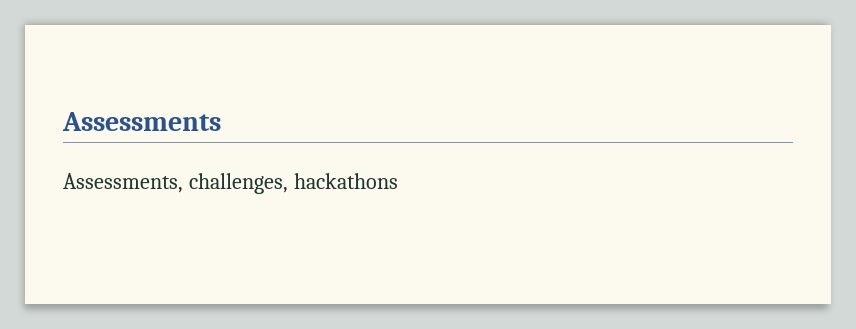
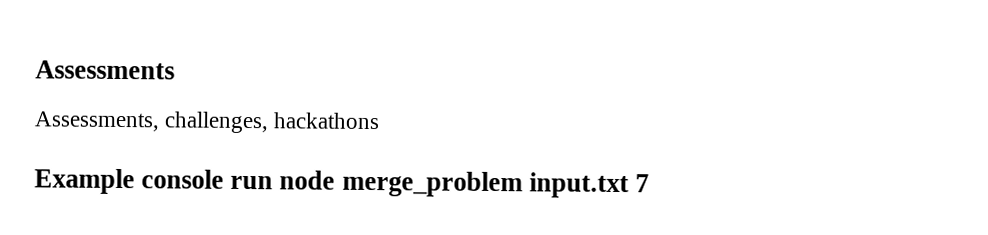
+ Example console run node merge_problem input.txt 7

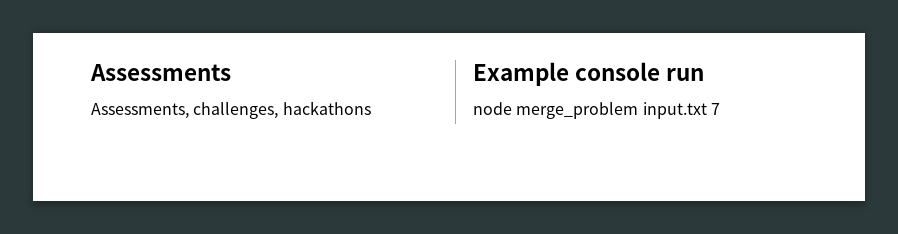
- Example console run node merge_problem input.txt 7
+ Example console run
+ node merge_problem input.txt 7

